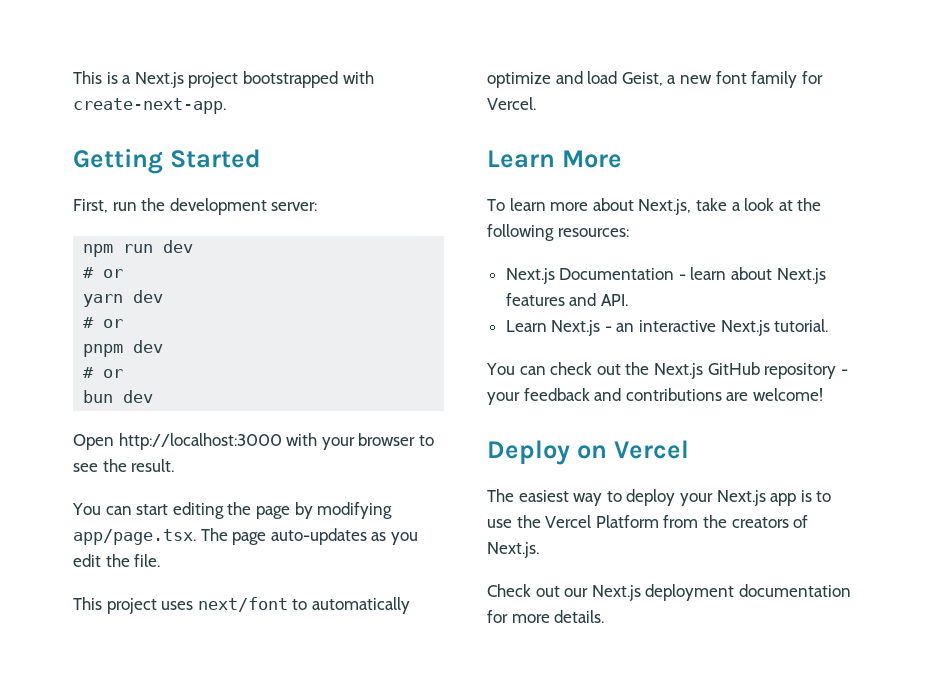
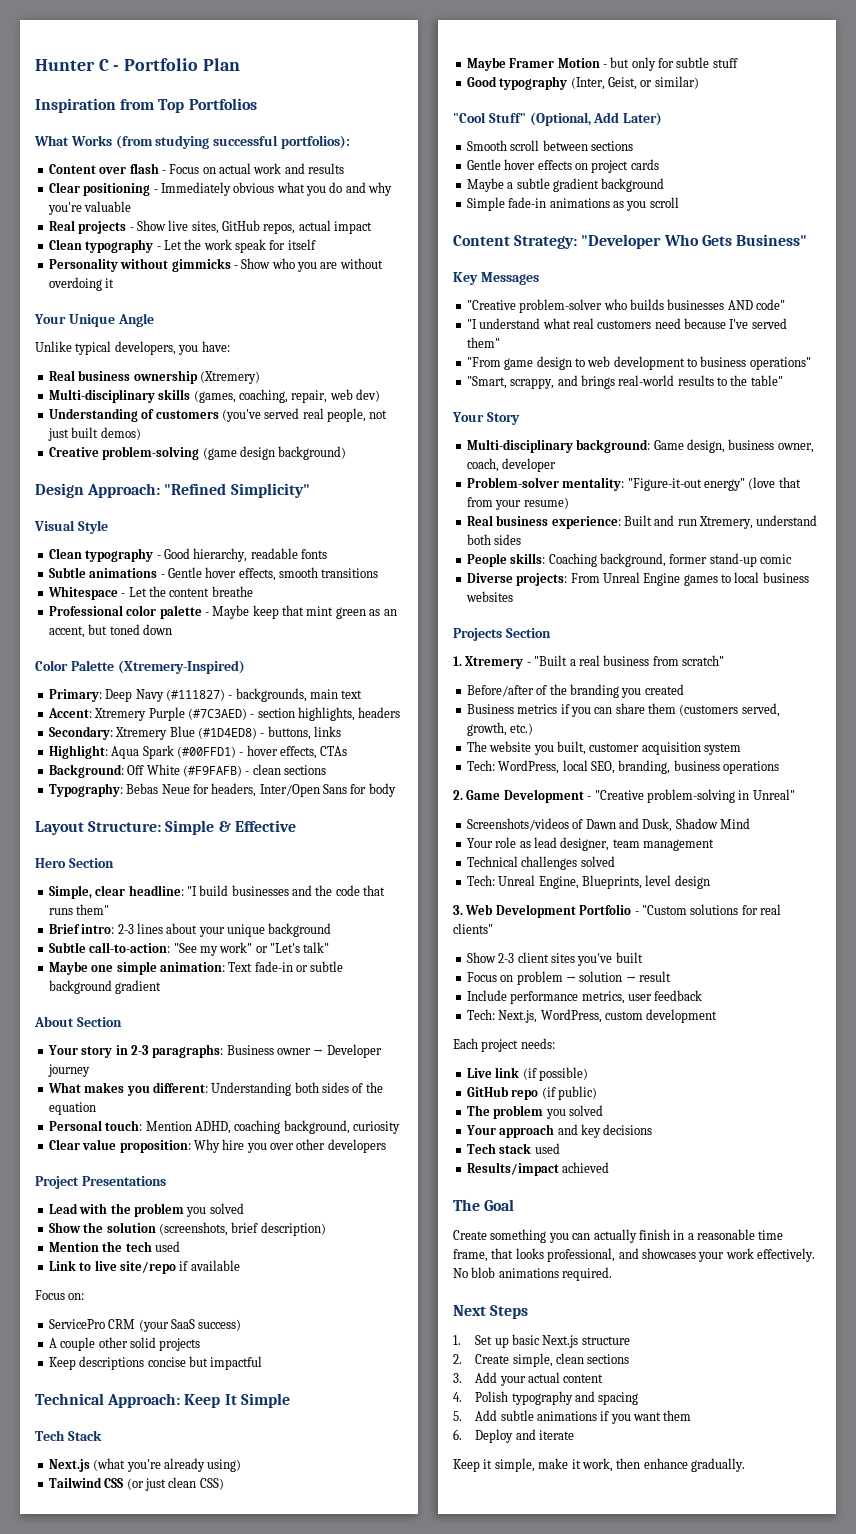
- This is a Next.js project bootstrapped with create-next-app.
- Getting Started
- First, run the development server:
- npm run dev
- # or
- yarn dev
- # or
- pnpm dev
- # or
- bun dev
- Open http://localhost:3000 with your browser to see the result.
- You can start editing the page by modifying app/page.tsx. The page auto-updates as you edit the file.
- This project uses next/font to automatically optimize and load Geist, a new font family for Vercel.
- Learn More
- To learn more about Next.js, take a look at the following resources:
- Next.js Documentation - learn about Next.js features and API.
- Learn Next.js - an interactive Next.js tutorial.
- You can check out the Next.js GitHub repository - your feedback and contributions are welcome!
- Deploy on Vercel
- The easiest way to deploy your Next.js app is to use the Vercel Platform from the creators of Next.js.
- Check out our Next.js deployment documentation for more details.
+ Hunter C - Portfolio Plan
+ Inspiration from Top Portfolios
+ What Works (from studying successful portfolios):
+ Content over flash - Focus on actual work and results
+ Clear positioning - Immediately obvious what you do and why you're valuable
+ Real projects - Show live sites, GitHub repos, actual impact
+ Clean typography - Let the work speak for itself
+ Personality without gimmicks - Show who you are without overdoing it
+ Your Unique Angle
+ Unlike typical developers, you have:
+ Real business ownership (Xtremery)
+ Multi-disciplinary skills (games, coaching, repair, web dev)
+ Understanding of customers (you've served real people, not just built demos)
+ Creative problem-solving (game design background)
+ Design Approach: "Refined Simplicity"
+ Visual Style
+ Clean typography - Good hierarchy, readable fonts
+ Subtle animations - Gentle hover effects, smooth transitions
+ Whitespace - Let the content breathe
+ Professional color palette - Maybe keep that mint green as an accent, but toned down
+ Color Palette (Xtremery-Inspired)
+ Primary: Deep Navy (#111827) - backgrounds, main text
+ Accent: Xtremery Purple (#7C3AED) - section highlights, headers
+ Secondary: Xtremery Blue (#1D4ED8) - buttons, links
+ Highlight: Aqua Spark (#00FFD1) - hover effects, CTAs
+ Background: Off White (#F9FAFB) - clean sections
+ Typography: Bebas Neue for headers, Inter/Open Sans for body
+ Layout Structure: Simple & Effective
+ Hero Section
+ Simple, clear headline: "I build businesses and the code that runs them"
+ Brief intro: 2-3 lines about your unique background
+ Subtle call-to-action: "See my work" or "Let's talk"
+ Maybe one simple animation: Text fade-in or subtle background gradient
+ About Section
+ Your story in 2-3 paragraphs: Business owner → Developer journey
+ What makes you different: Understanding both sides of the equation
+ Personal touch: Mention ADHD, coaching background, curiosity
+ Clear value proposition: Why hire you over other developers
+ Project Presentations
+ Lead with the problem you solved
+ Show the solution (screenshots, brief description)
+ Mention the tech used
+ Link to live site/repo if available
+ Focus on:
+ ServicePro CRM (your SaaS success)
+ A couple other solid projects
+ Keep descriptions concise but impactful
+ Technical Approach: Keep It Simple
+ Tech Stack
+ Next.js (what you're already using)
+ Tailwind CSS (or just clean CSS)
+ Maybe Framer Motion - but only for subtle stuff
+ Good typography (Inter, Geist, or similar)
+ "Cool Stuff" (Optional, Add Later)
+ Smooth scroll between sections
+ Gentle hover effects on project cards
+ Maybe a subtle gradient background
+ Simple fade-in animations as you scroll
+ Content Strategy: "Developer Who Gets Business"
+ Key Messages
+ "Creative problem-solver who builds businesses AND code"
+ "I understand what real customers need because I've served them"
+ "From game design to web development to business operations"
+ "Smart, scrappy, and brings real-world results to the table"
+ Your Story
+ Multi-disciplinary background: Game design, business owner, coach, developer
+ Problem-solver mentality: "Figure-it-out energy" (love that from your resume)
+ Real business experience: Built and run Xtremery, understand both sides
+ People skills: Coaching background, former stand-up comic
+ Diverse projects: From Unreal Engine games to local business websites
+ Projects Section
+ 1. Xtremery - "Built a real business from scratch"
+ Before/after of the branding you created
+ Business metrics if you can share them (customers served, growth, etc.)
+ The website you built, customer acquisition system
+ Tech: WordPress, local SEO, branding, business operations
+ 2. Game Development - "Creative problem-solving in Unreal"
+ Screenshots/videos of Dawn and Dusk, Shadow Mind
+ Your role as lead designer, team management
+ Technical challenges solved
+ Tech: Unreal Engine, Blueprints, level design
+ 3. Web Development Portfolio - "Custom solutions for real clients"
+ Show 2-3 client sites you've built
+ Focus on problem → solution → result
+ Include performance metrics, user feedback
+ Tech: Next.js, WordPress, custom development
+ Each project needs:
+ Live link (if possible)
+ GitHub repo (if public)
+ The problem you solved
+ Your approach and key decisions
+ Tech stack used
+ Results/impact achieved
+ The Goal
+ Create something you can actually finish in a reasonable time frame, that looks professional, and showcases your work effectively. No blob animations required.
+ Next Steps
+ 1. Set up basic Next.js structure
+ 2. Create simple, clean sections
+ 3. Add your actual content
+ 4. Polish typography and spacing
+ 5. Add subtle animations if you want them
+ 6. Deploy and iterate
+ Keep it simple, make it work, then enhance gradually.

